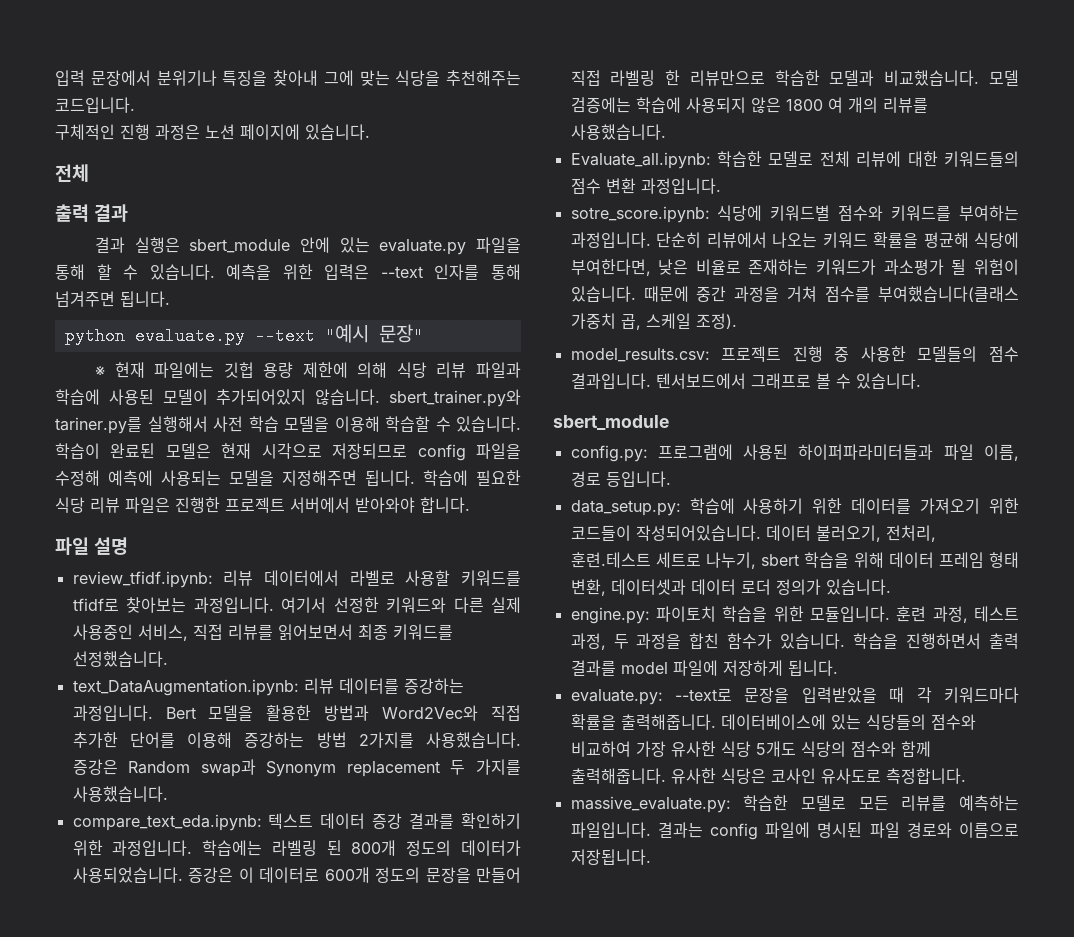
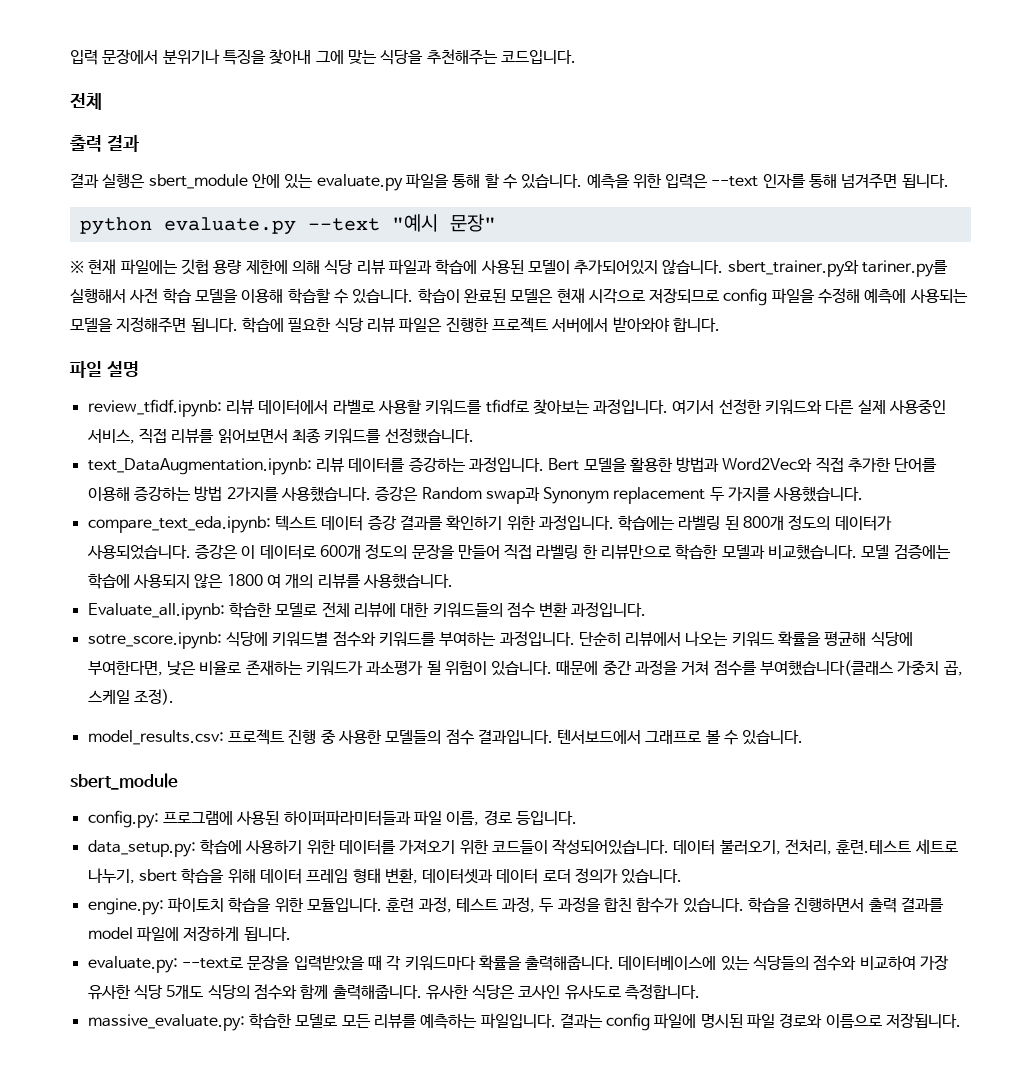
- 구체적인 진행 과정은 노션 페이지에 있습니다.

